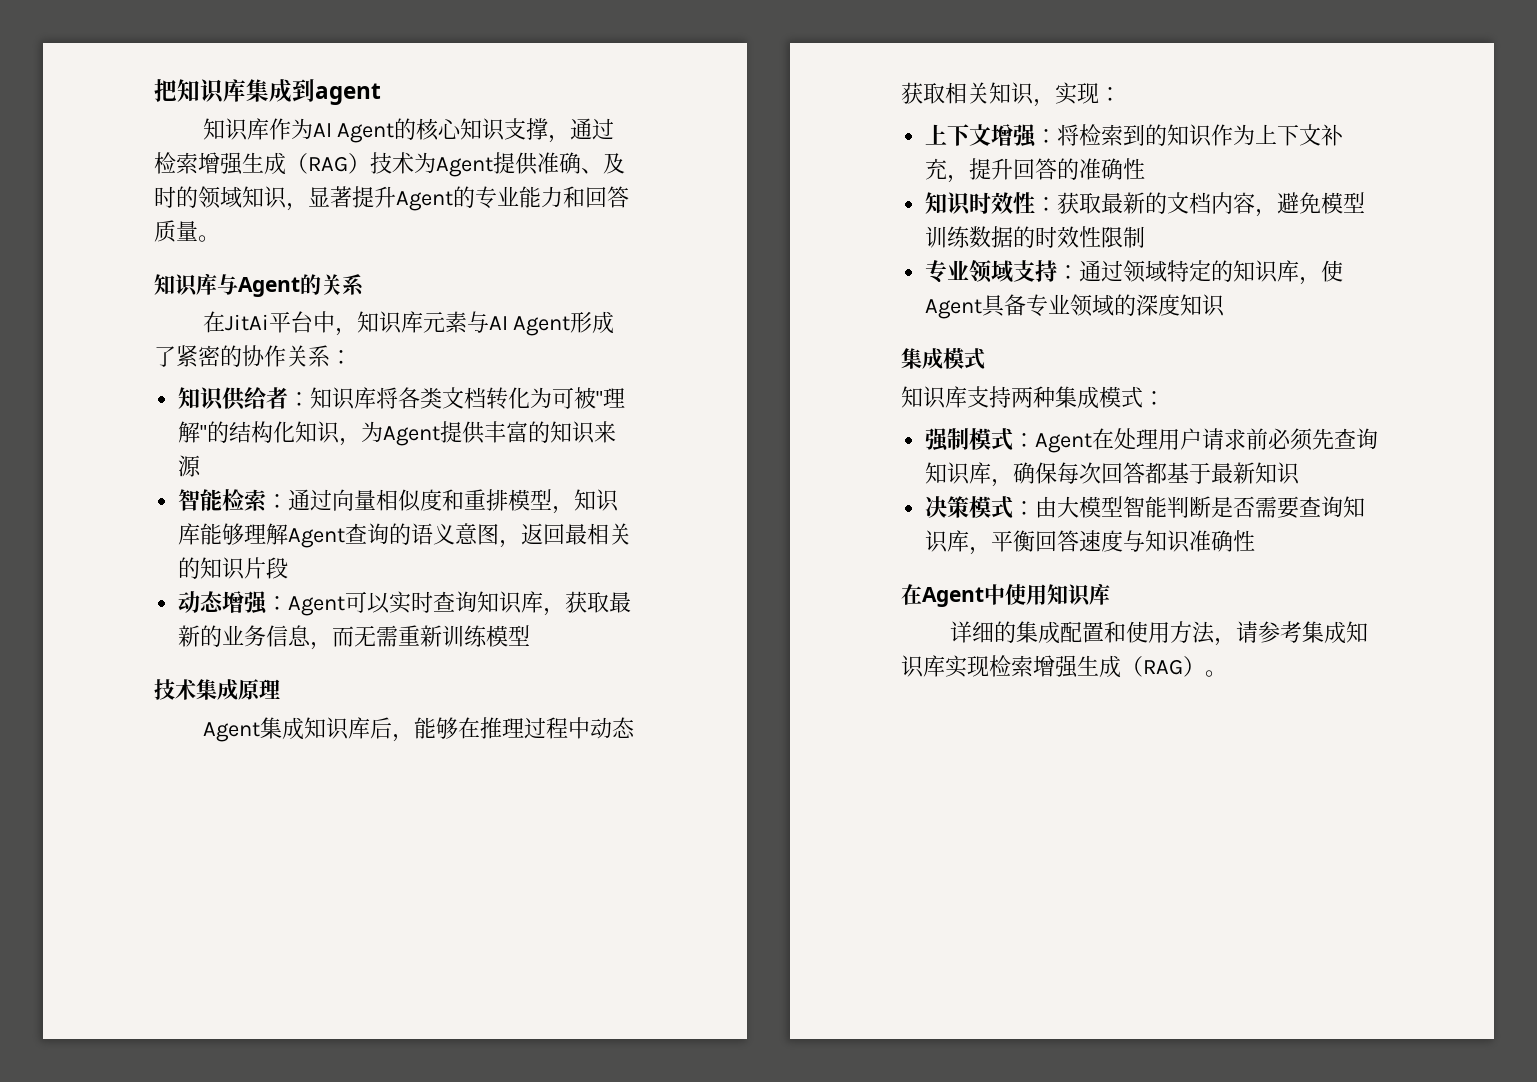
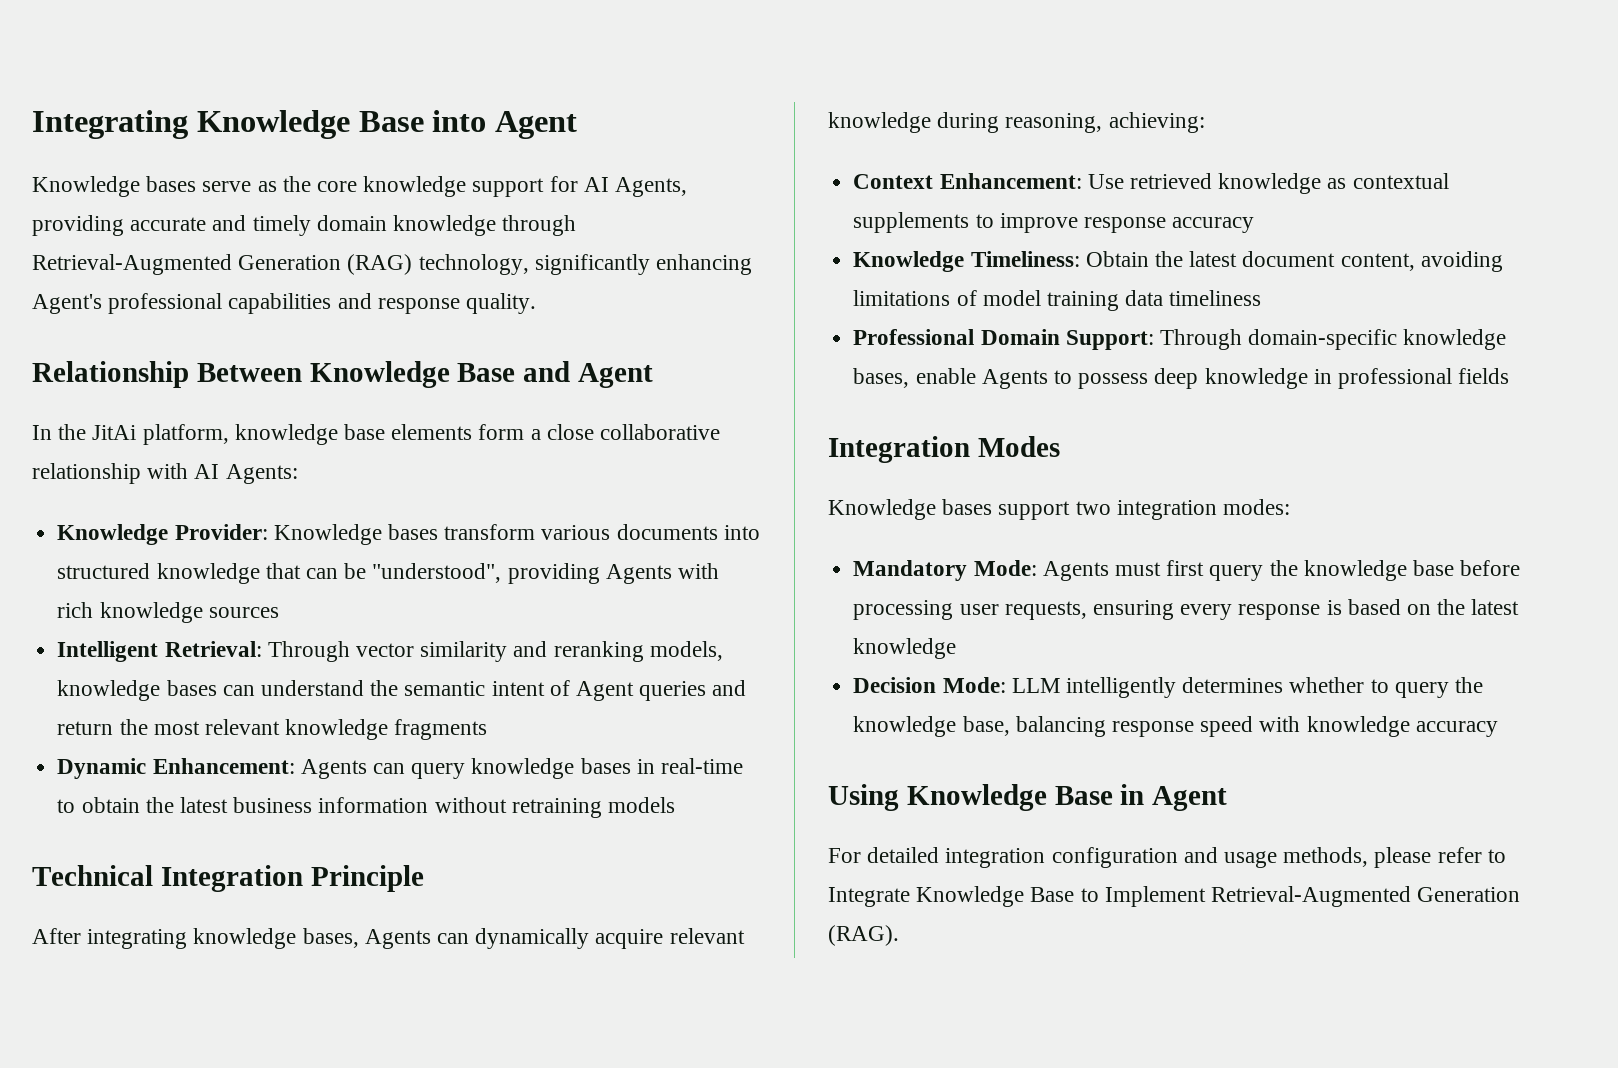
- 把知识库集成到agent
- 知识库作为AI Agent的核心知识支撑，通过检索增强生成（RAG）技术为Agent提供准确、及时的领域知识，显著提升Agent的专业能力和回答质量。
- 知识库与Agent的关系
- 在JitAi平台中，知识库元素与AI Agent形成了紧密的协作关系：
- 知识供给者：知识库将各类文档转化为可被"理解"的结构化知识，为Agent提供丰富的知识来源
- 智能检索：通过向量相似度和重排模型，知识库能够理解Agent查询的语义意图，返回最相关的知识片段
- 动态增强：Agent可以实时查询知识库，获取最新的业务信息，而无需重新训练模型
- 技术集成原理
- Agent集成知识库后，能够在推理过程中动态获取相关知识，实现：
- 上下文增强：将检索到的知识作为上下文补充，提升回答的准确性
- 知识时效性：获取最新的文档内容，避免模型训练数据的时效性限制
- 专业领域支持：通过领域特定的知识库，使Agent具备专业领域的深度知识
- 集成模式
- 知识库支持两种集成模式：
- 强制模式：Agent在处理用户请求前必须先查询知识库，确保每次回答都基于最新知识
- 决策模式：由大模型智能判断是否需要查询知识库，平衡回答速度与知识准确性
- 在Agent中使用知识库
- 详细的集成配置和使用方法，请参考集成知识库实现检索增强生成（RAG）。
+ Integrating Knowledge Base into Agent
+ Knowledge bases serve as the core knowledge support for AI Agents, providing accurate and timely domain knowledge through Retrieval-Augmented Generation (RAG) technology, significantly enhancing Agent's professional capabilities and response quality.
+ Relationship Between Knowledge Base and Agent
+ In the JitAi platform, knowledge base elements form a close collaborative relationship with AI Agents:
+ Knowledge Provider: Knowledge bases transform various documents into structured knowledge that can be "understood", providing Agents with rich knowledge sources
+ Intelligent Retrieval: Through vector similarity and reranking models, knowledge bases can understand the semantic intent of Agent queries and return the most relevant knowledge fragments
+ Dynamic Enhancement: Agents can query knowledge bases in real-time to obtain the latest business information without retraining models
+ Technical Integration Principle
+ After integrating knowledge bases, Agents can dynamically acquire relevant knowledge during reasoning, achieving:
+ Context Enhancement: Use retrieved knowledge as contextual supplements to improve response accuracy
+ Knowledge Timeliness: Obtain the latest document content, avoiding limitations of model training data timeliness
+ Professional Domain Support: Through domain-specific knowledge bases, enable Agents to possess deep knowledge in professional fields
+ Integration Modes
+ Knowledge bases support two integration modes:
+ Mandatory Mode: Agents must first query the knowledge base before processing user requests, ensuring every response is based on the latest knowledge
+ Decision Mode: LLM intelligently determines whether to query the knowledge base, balancing response speed with knowledge accuracy
+ Using Knowledge Base in Agent
+ For detailed integration configuration and usage methods, please refer to Integrate Knowledge Base to Implement Retrieval-Augmented Generation (RAG).

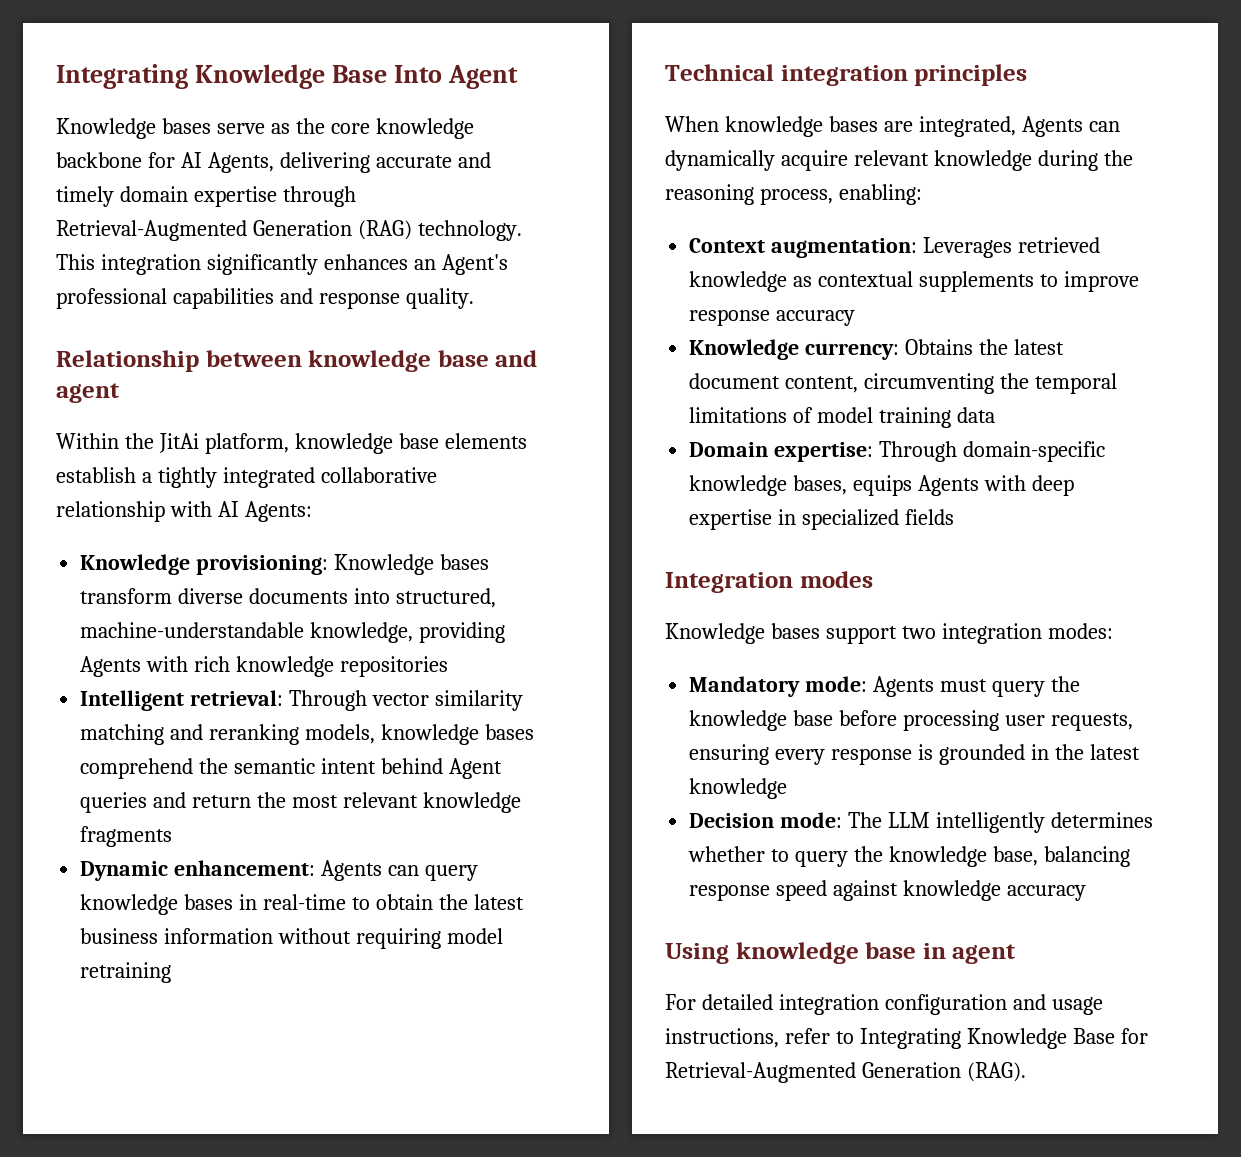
- Integrating Knowledge Base into Agent
+ Integrating Knowledge Base Into Agent
- Knowledge bases serve as the core knowledge support for AI Agents, providing accurate and timely domain knowledge through Retrieval-Augmented Generation (RAG) technology, significantly enhancing Agent's professional capabilities and response quality.
+ Knowledge bases serve as the core knowledge backbone for AI Agents, delivering accurate and timely domain expertise through Retrieval-Augmented Generation (RAG) technology. This integration significantly enhances an Agent's professional capabilities and response quality.
- Relationship Between Knowledge Base and Agent
- In the JitAi platform, knowledge base elements form a close collaborative relationship with AI Agents:
+ Relationship between knowledge base and agent
+ Within the JitAi platform, knowledge base elements establish a tightly integrated collaborative relationship with AI Agents:
- Knowledge Provider: Knowledge bases transform various documents into structured knowledge that can be "understood", providing Agents with rich knowledge sources
+ Knowledge provisioning: Knowledge bases transform diverse documents into structured, machine-understandable knowledge, providing Agents with rich knowledge repositories
- Intelligent Retrieval: Through vector similarity and reranking models, knowledge bases can understand the semantic intent of Agent queries and return the most relevant knowledge fragments
+ Intelligent retrieval: Through vector similarity matching and reranking models, knowledge bases comprehend the semantic intent behind Agent queries and return the most relevant knowledge fragments
- Dynamic Enhancement: Agents can query knowledge bases in real-time to obtain the latest business information without retraining models
+ Dynamic enhancement: Agents can query knowledge bases in real-time to obtain the latest business information without requiring model retraining
- Technical Integration Principle
- After integrating knowledge bases, Agents can dynamically acquire relevant knowledge during reasoning, achieving:
+ Technical integration principles
+ When knowledge bases are integrated, Agents can dynamically acquire relevant knowledge during the reasoning process, enabling:
- Context Enhancement: Use retrieved knowledge as contextual supplements to improve response accuracy
+ Context augmentation: Leverages retrieved knowledge as contextual supplements to improve response accuracy
- Knowledge Timeliness: Obtain the latest document content, avoiding limitations of model training data timeliness
- Professional Domain Support: Through domain-specific knowledge bases, enable Agents to possess deep knowledge in professional fields
+ Knowledge currency: Obtains the latest document content, circumventing the temporal limitations of model training data
+ Domain expertise: Through domain-specific knowledge bases, equips Agents with deep expertise in specialized fields
- Integration Modes
+ Integration modes
- Mandatory Mode: Agents must first query the knowledge base before processing user requests, ensuring every response is based on the latest knowledge
+ Mandatory mode: Agents must query the knowledge base before processing user requests, ensuring every response is grounded in the latest knowledge
- Decision Mode: LLM intelligently determines whether to query the knowledge base, balancing response speed with knowledge accuracy
+ Decision mode: The LLM intelligently determines whether to query the knowledge base, balancing response speed against knowledge accuracy
- Using Knowledge Base in Agent
+ Using knowledge base in agent
- For detailed integration configuration and usage methods, please refer to Integrate Knowledge Base to Implement Retrieval-Augmented Generation (RAG).
+ For detailed integration configuration and usage instructions, refer to Integrating Knowledge Base for Retrieval-Augmented Generation (RAG).

